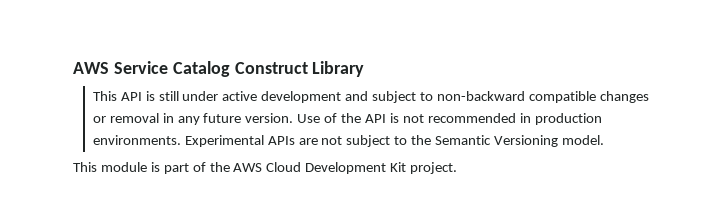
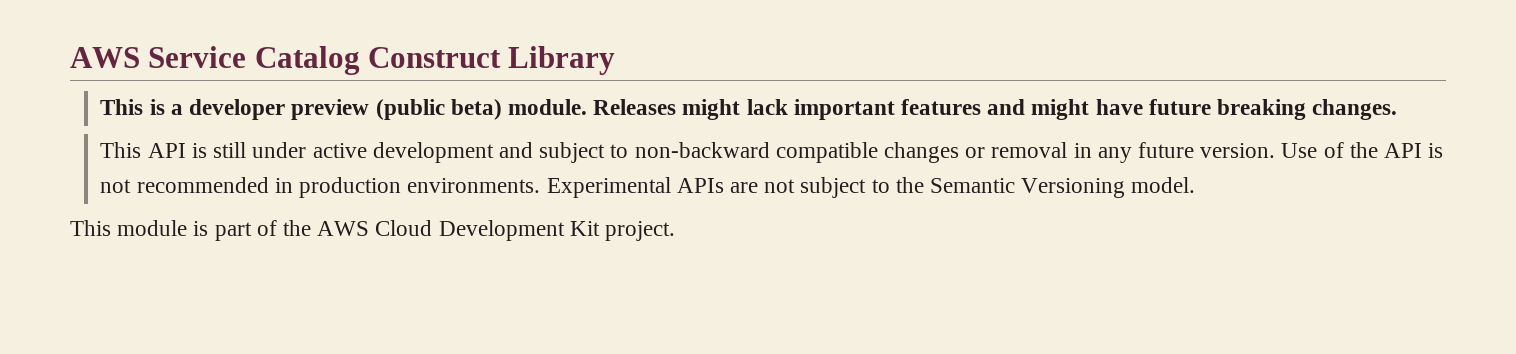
+ This is a developer preview (public beta) module. Releases might lack important features and might have future breaking changes.

